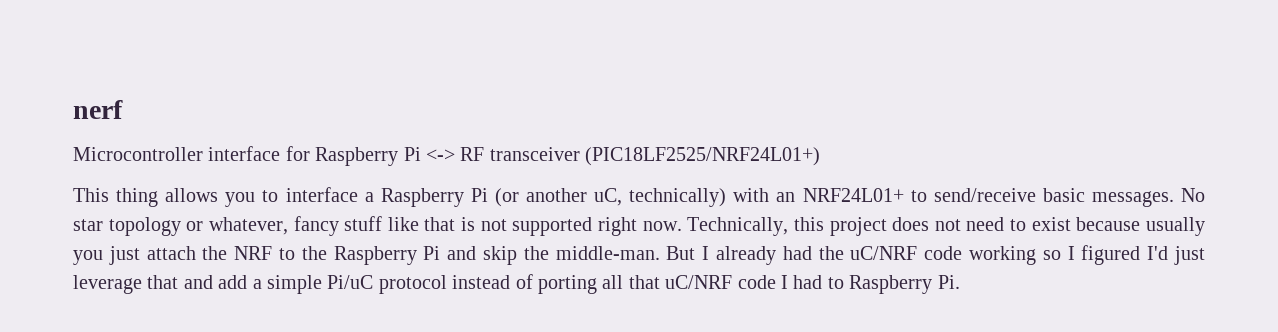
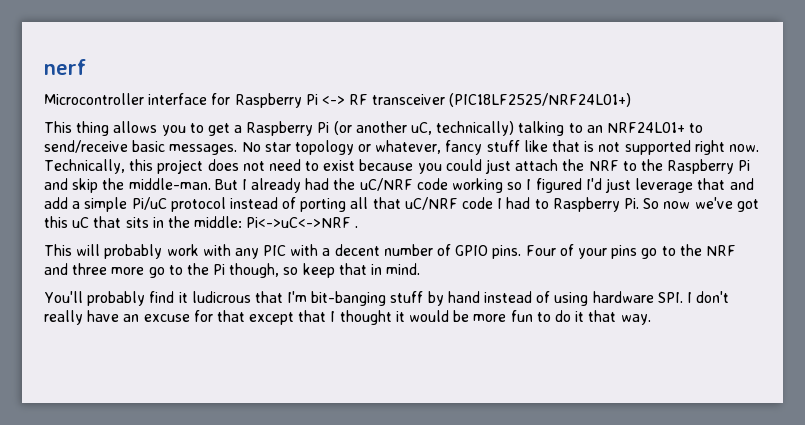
- This thing allows you to interface a Raspberry Pi (or another uC, technically) with an NRF24L01+ to send/receive basic messages.
+ This thing allows you to get a Raspberry Pi (or another uC, technically) talking to an NRF24L01+ to send/receive basic messages.
- Technically, this project does not need to exist because usually you just attach the NRF to the Raspberry Pi and skip the middle-man.
+ Technically, this project does not need to exist because you could just attach the NRF to the Raspberry Pi and skip the middle-man.
- But I already had the uC/NRF code working so I figured I'd just leverage that and add a simple Pi/uC protocol instead of porting all that uC/NRF code I had to Raspberry Pi.
+ But I already had the uC/NRF code working so I figured I'd just leverage that and add a simple Pi/uC protocol instead of porting all that uC/NRF code I had to Raspberry Pi. So now we've got this uC that sits in the middle: Pi<->uC<->NRF .
+ This will probably work with any PIC with a decent number of GPIO pins. Four of your pins go to the NRF and three more go to the Pi though, so keep that in mind.
+ You'll probably find it ludicrous that I'm bit-banging stuff by hand instead of using hardware SPI. I don't really have an excuse for that except that I thought it would be more fun to do it that way.

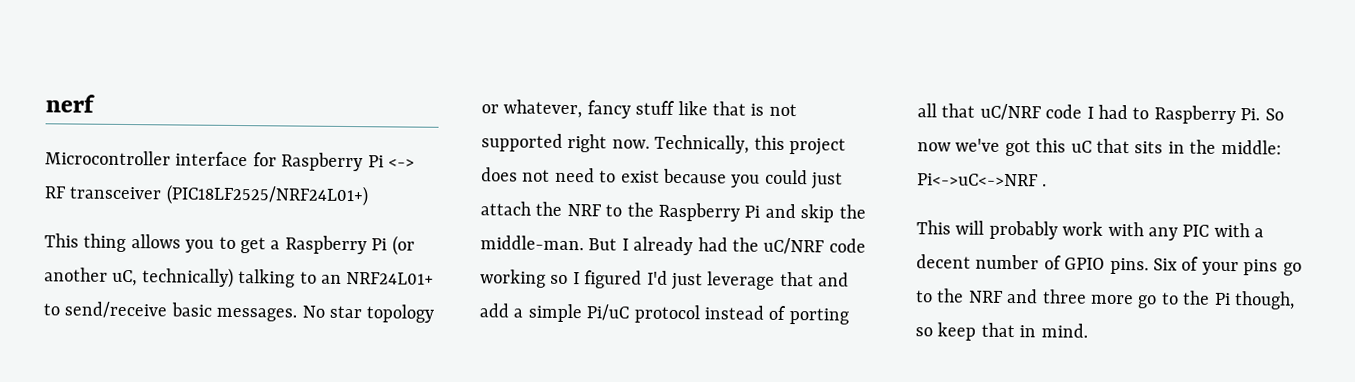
- Four of your pins go to the NRF and three more go to the Pi though, so keep that in mind.
+ Six of your pins go to the NRF and three more go to the Pi though, so keep that in mind.
- You'll probably find it ludicrous that I'm bit-banging stuff by hand instead of using hardware SPI. I don't really have an excuse for that except that I thought it would be more fun to do it that way.

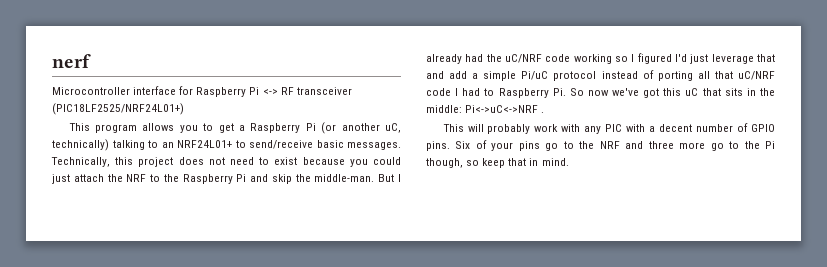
- This thing allows you to get a Raspberry Pi (or another uC, technically) talking to an NRF24L01+ to send/receive basic messages.
+ This program allows you to get a Raspberry Pi (or another uC, technically) talking to an NRF24L01+ to send/receive basic messages.
- No star topology or whatever, fancy stuff like that is not supported right now.

